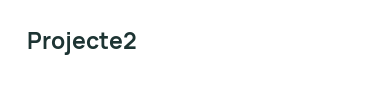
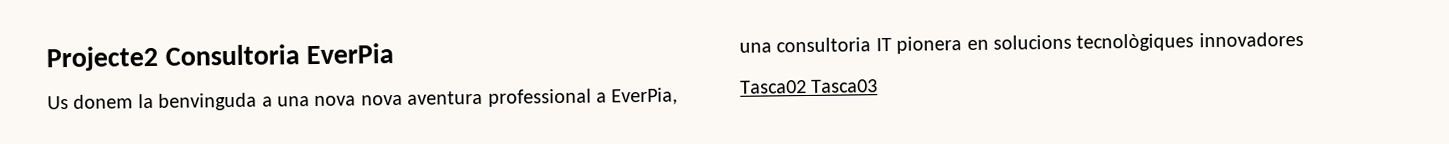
- Projecte2
+ Projecte2 Consultoria EverPia
+ Us donem la benvinguda a una nova nova aventura professional a EverPia, una consultoria IT pionera en solucions tecnològiques innovadores
+ Tasca02 Tasca03

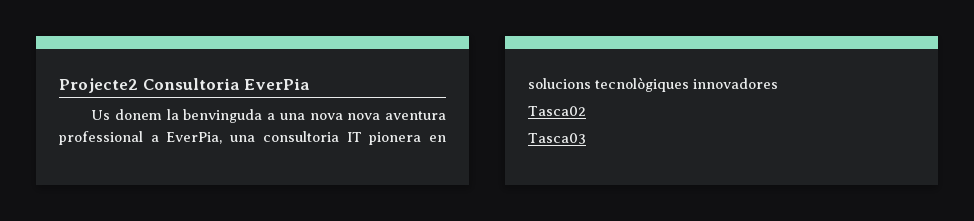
- Tasca02 Tasca03
+ Tasca02
+ Tasca03

